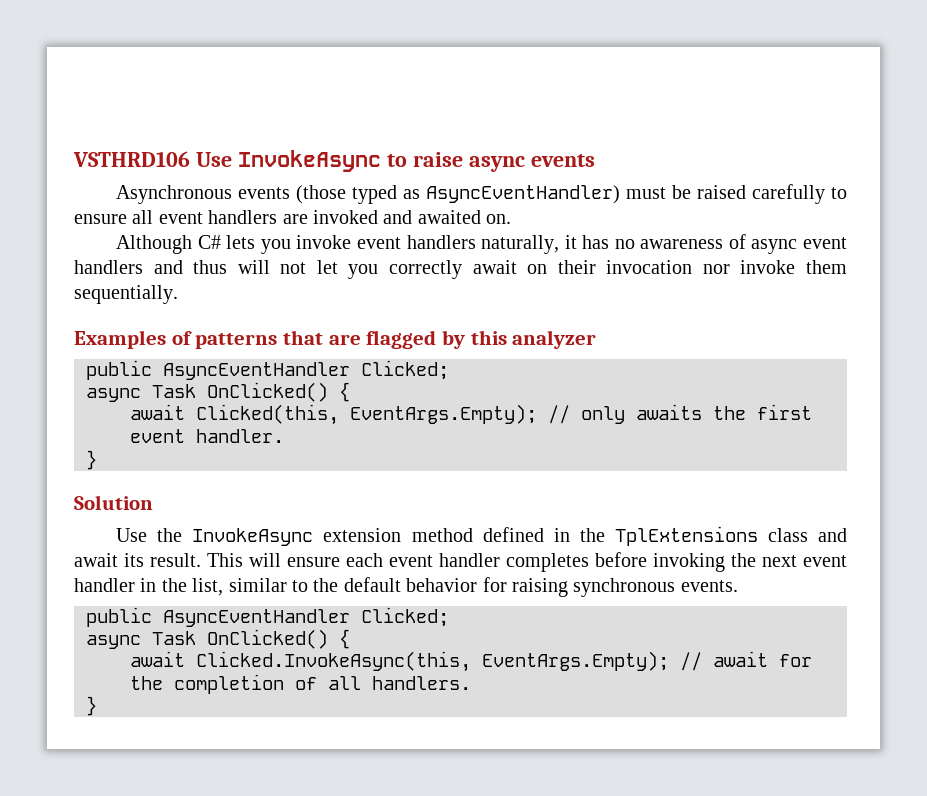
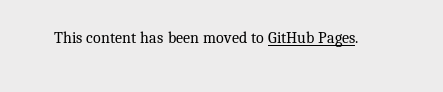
- VSTHRD106 Use InvokeAsync to raise async events
- Asynchronous events (those typed as AsyncEventHandler) must be raised carefully to ensure all event handlers are invoked and awaited on.
- Although C# lets you invoke event handlers naturally, it has no awareness of async event handlers and thus will not let you correctly await on their invocation nor invoke them sequentially.
- Examples of patterns that are flagged by this analyzer
- public AsyncEventHandler Clicked;
- async Task OnClicked() {
- await Clicked(this, EventArgs.Empty); // only awaits the first event handler.
- }
- Solution
- Use the InvokeAsync extension method defined in the TplExtensions class and await its result. This will ensure each event handler completes before invoking the next event handler in the list, similar to the default behavior for raising synchronous events.
- public AsyncEventHandler Clicked;
- async Task OnClicked() {
- await Clicked.InvokeAsync(this, EventArgs.Empty); // await for the completion of all handlers.
- }
+ This content has been moved to GitHub Pages.

